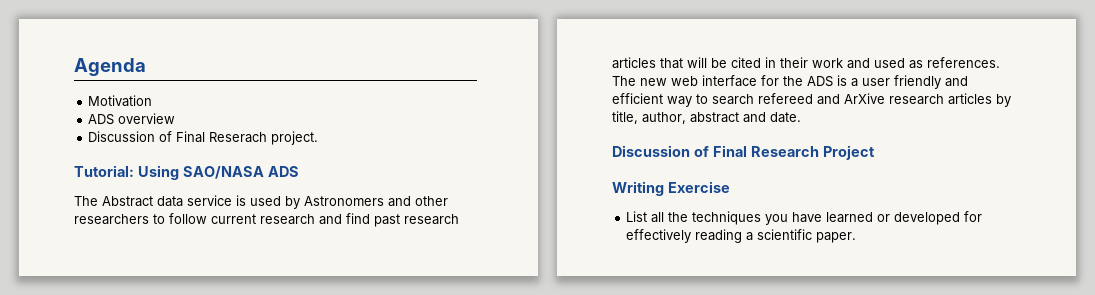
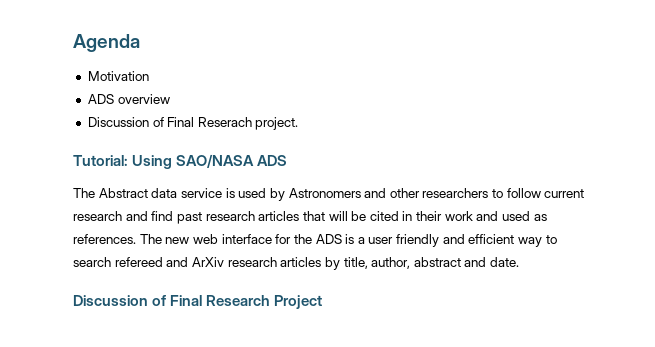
- The new web interface for the ADS is a user friendly and efficient way to search refereed and ArXive research articles by title, author, abstract and date.
+ The new web interface for the ADS is a user friendly and efficient way to search refereed and ArXiv research articles by title, author, abstract and date.
- Writing Exercise
- List all the techniques you have learned or developed for effectively reading a scientific paper.

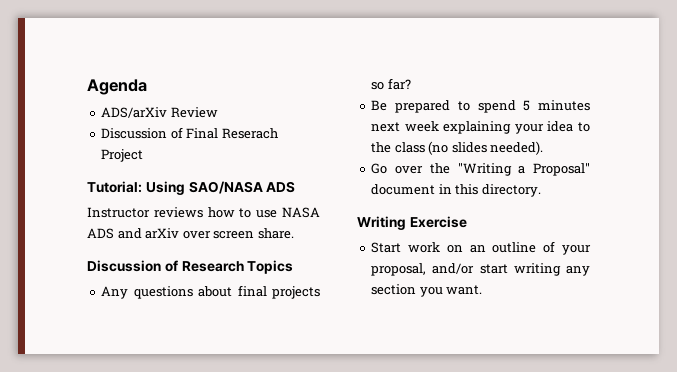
- Motivation
- ADS overview
+ ADS/arXiv Review
- Discussion of Final Reserach project.
+ Discussion of Final Reserach Project
- The Abstract data service is used by Astronomers and other researchers to follow current research and find past research articles that will be cited in their work and used as references. The new web interface for the ADS is a user friendly and efficient way to search refereed and ArXiv research articles by title, author, abstract and date.
- Discussion of Final Research Project
+ Instructor reviews how to use NASA ADS and arXiv over screen share.
+ Discussion of Research Topics
+ Any questions about final projects so far?
+ Be prepared to spend 5 minutes next week explaining your idea to the class (no slides needed).
+ Go over the "Writing a Proposal" document in this directory.
+ Writing Exercise
+ Start work on an outline of your proposal, and/or start writing any section you want.

